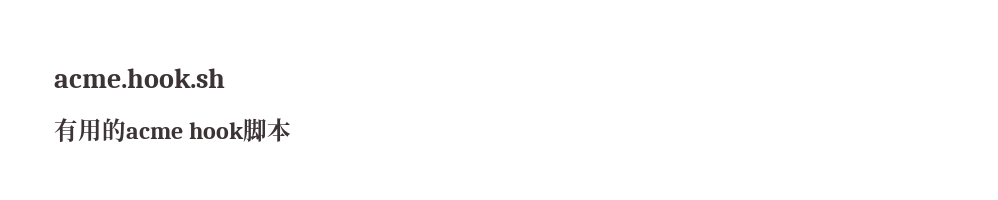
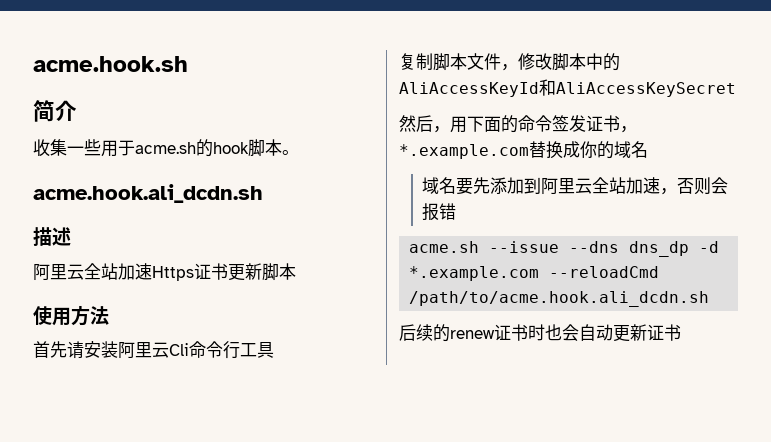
- 有用的acme hook脚本
+ 简介
+ 收集一些用于acme.sh的hook脚本。
+ acme.hook.ali_dcdn.sh
+ 描述
+ 阿里云全站加速Https证书更新脚本
+ 使用方法
+ 首先请安装阿里云Cli命令行工具
+ 复制脚本文件，修改脚本中的AliAccessKeyId和AliAccessKeySecret
+ 然后，用下面的命令签发证书，*.example.com替换成你的域名
+ 域名要先添加到阿里云全站加速，否则会报错
+ acme.sh --issue --dns dns_dp -d *.example.com --reloadCmd /path/to/acme.hook.ali_dcdn.sh
+ 后续的renew证书时也会自动更新证书

